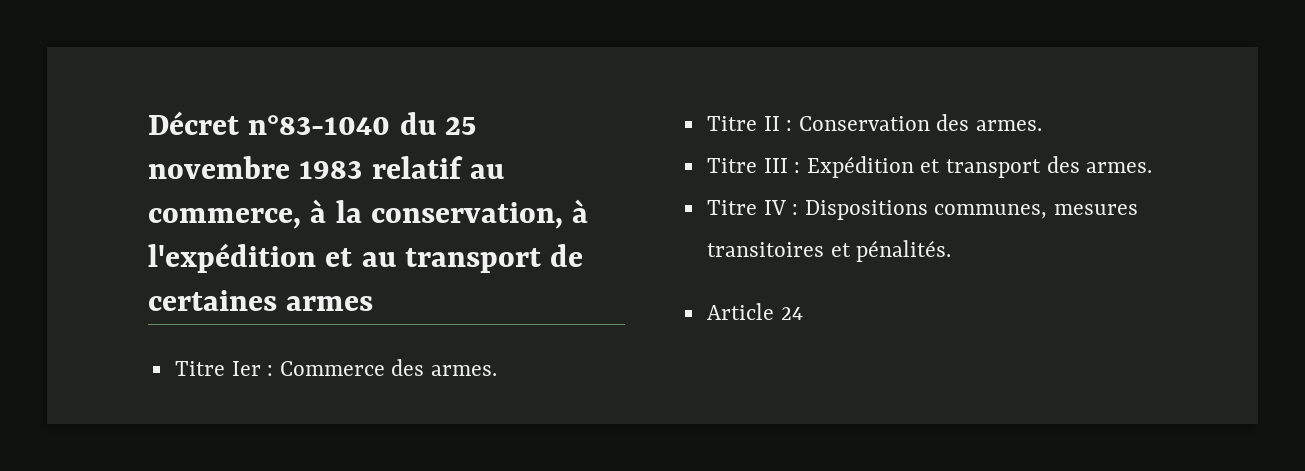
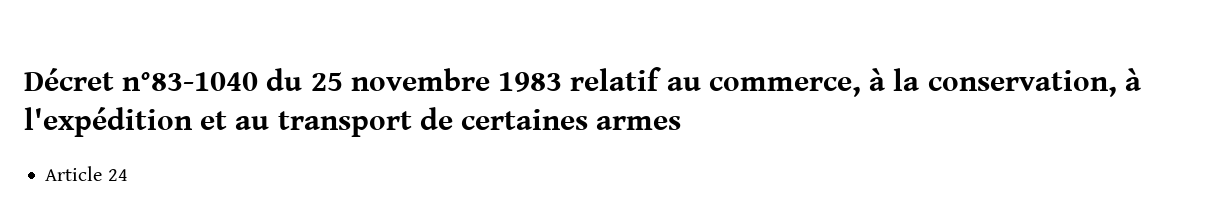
- Titre Ier : Commerce des armes.
- Titre II : Conservation des armes.
- Titre III : Expédition et transport des armes.
- Titre IV : Dispositions communes, mesures transitoires et pénalités.

